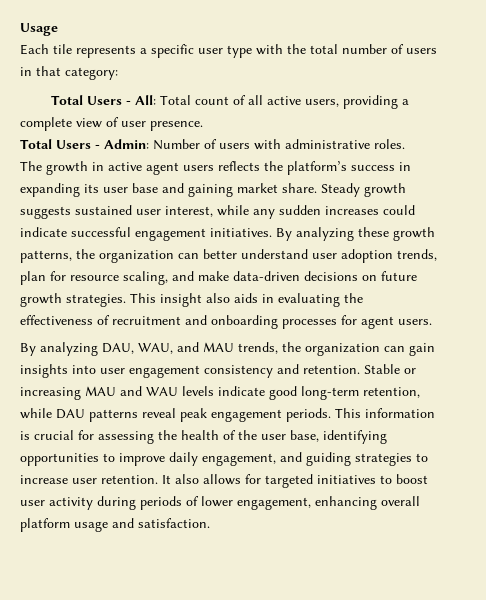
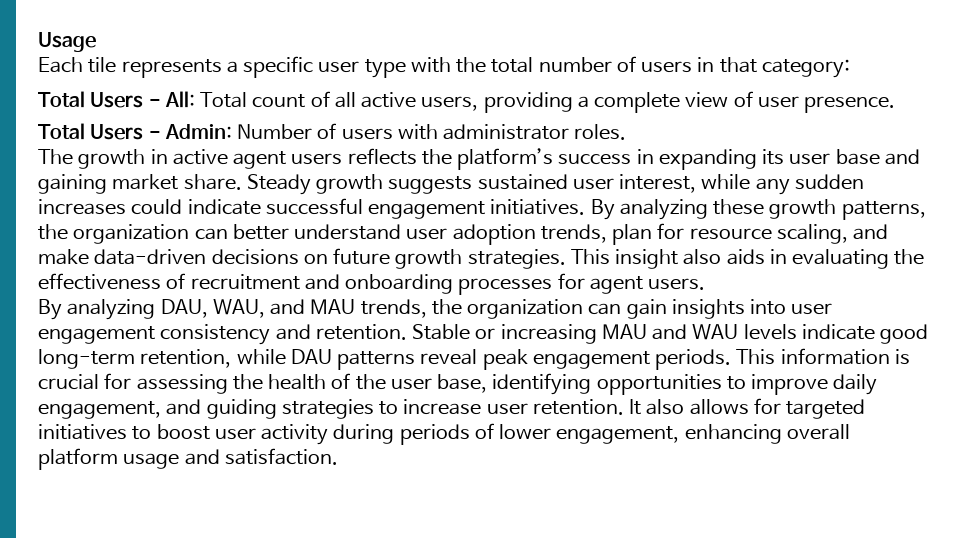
- Total Users - Admin: Number of users with administrative roles.
+ Total Users - Admin: Number of users with administrator roles.

